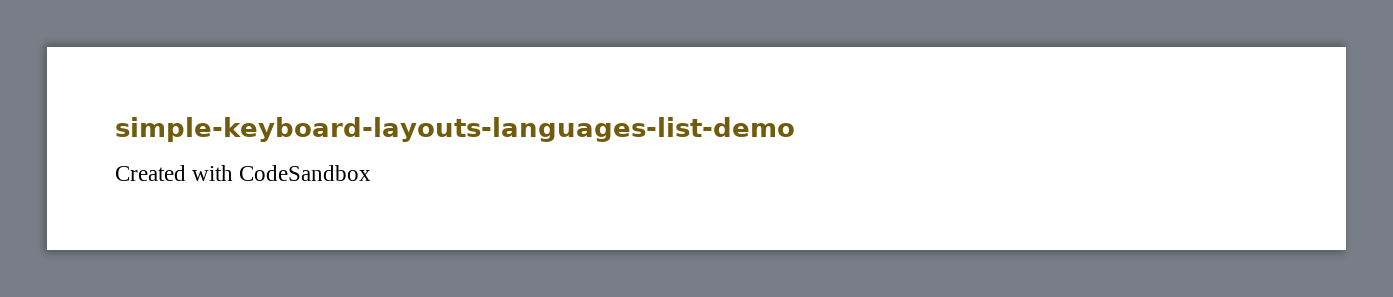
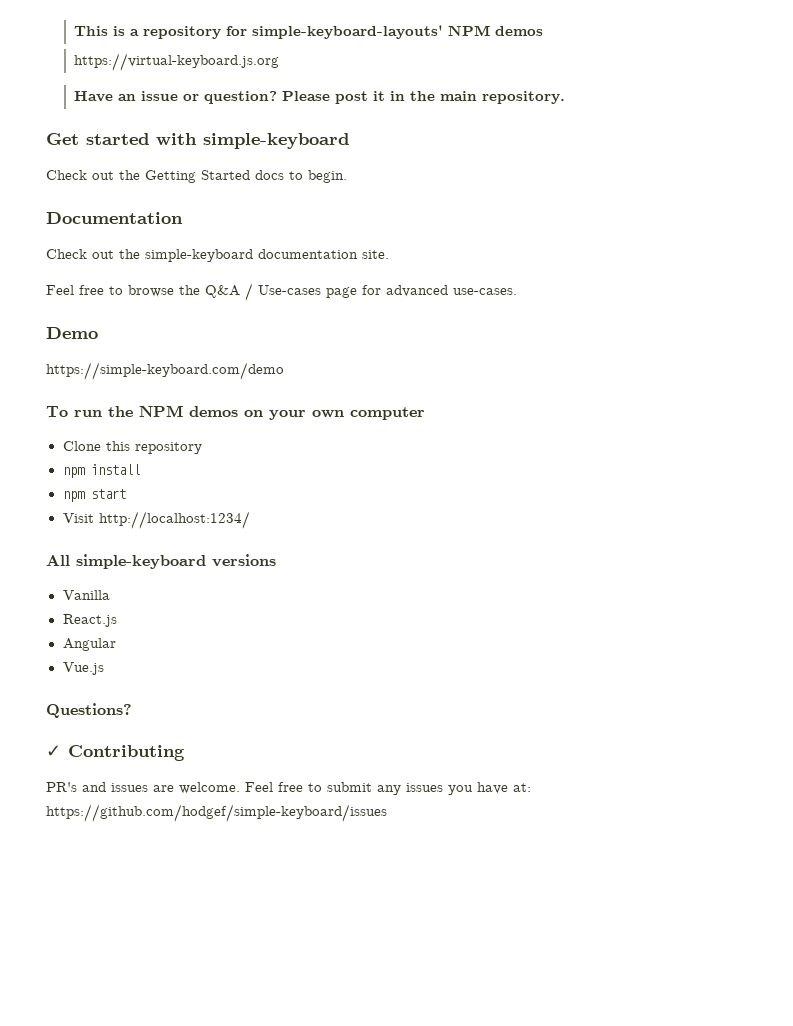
- simple-keyboard-layouts-languages-list-demo
- Created with CodeSandbox
+ This is a repository for simple-keyboard-layouts' NPM demos
+ https://virtual-keyboard.js.org
+ Have an issue or question? Please post it in the main repository.
+ Get started with simple-keyboard
+ Check out the Getting Started docs to begin.
+ Documentation
+ Check out the simple-keyboard documentation site.
+ Feel free to browse the Q&A / Use-cases page for advanced use-cases.
+ Demo
+ https://simple-keyboard.com/demo
+ To run the NPM demos on your own computer
+ Clone this repository
+ npm install
+ npm start
+ Visit http://localhost:1234/
+ All simple-keyboard versions
+ Vanilla
+ React.js
+ Angular
+ Vue.js
+ Questions?
+ ✓ Contributing
+ PR's and issues are welcome. Feel free to submit any issues you have at: https://github.com/hodgef/simple-keyboard/issues

